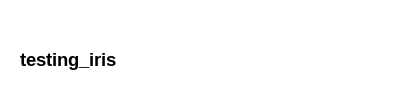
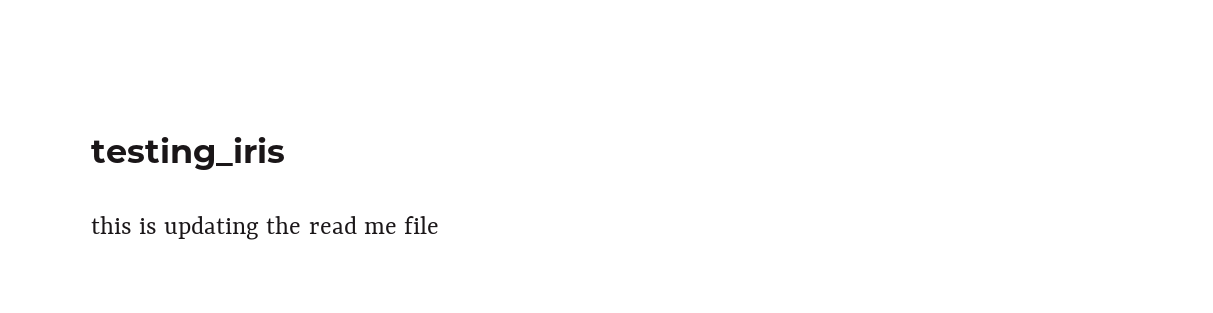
+ this is updating the read me file

